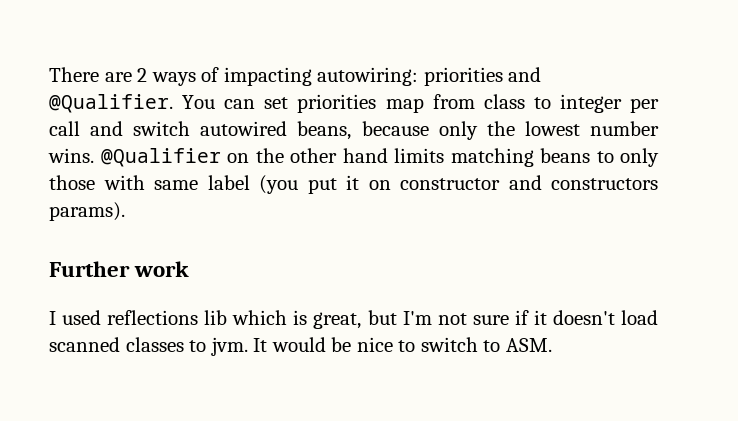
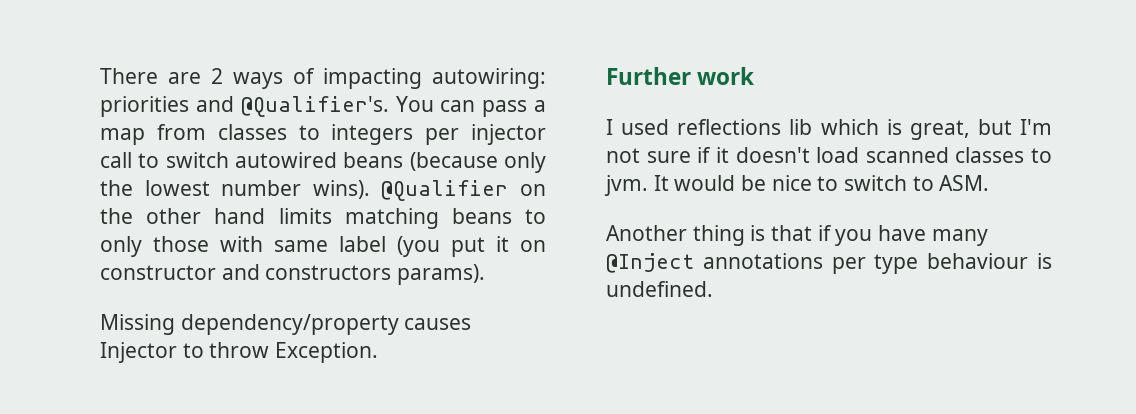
- There are 2 ways of impacting autowiring: priorities and @Qualifier.
+ There are 2 ways of impacting autowiring: priorities and @Qualifier's.
- You can set priorities map from class to integer per call and switch autowired beans, because only the lowest number wins.
+ You can pass a map from classes to integers per injector call to switch autowired beans (because only the lowest number wins).
+ Missing dependency/property causes Injector to throw Exception.
+ Another thing is that if you have many @Inject annotations per type behaviour is undefined.

